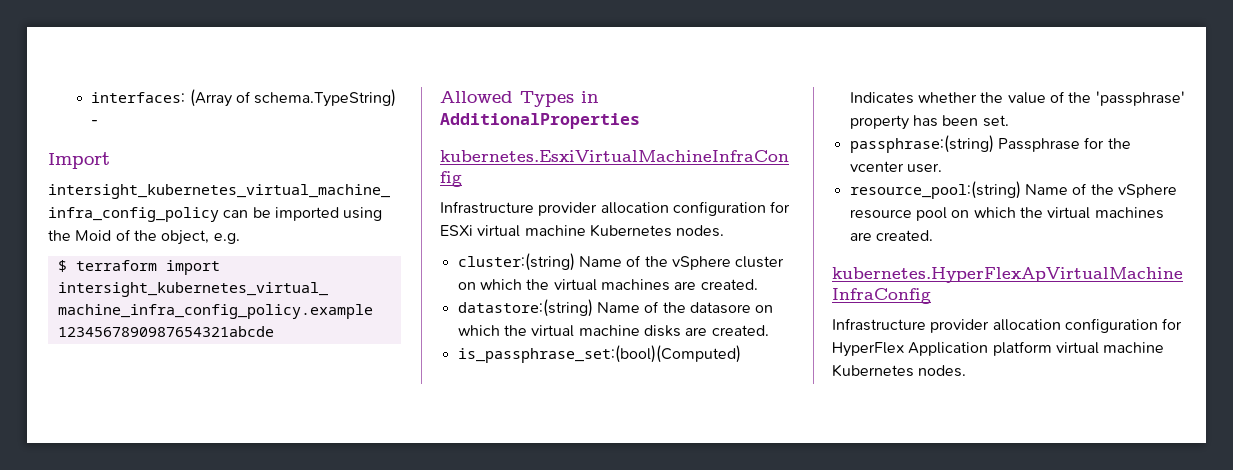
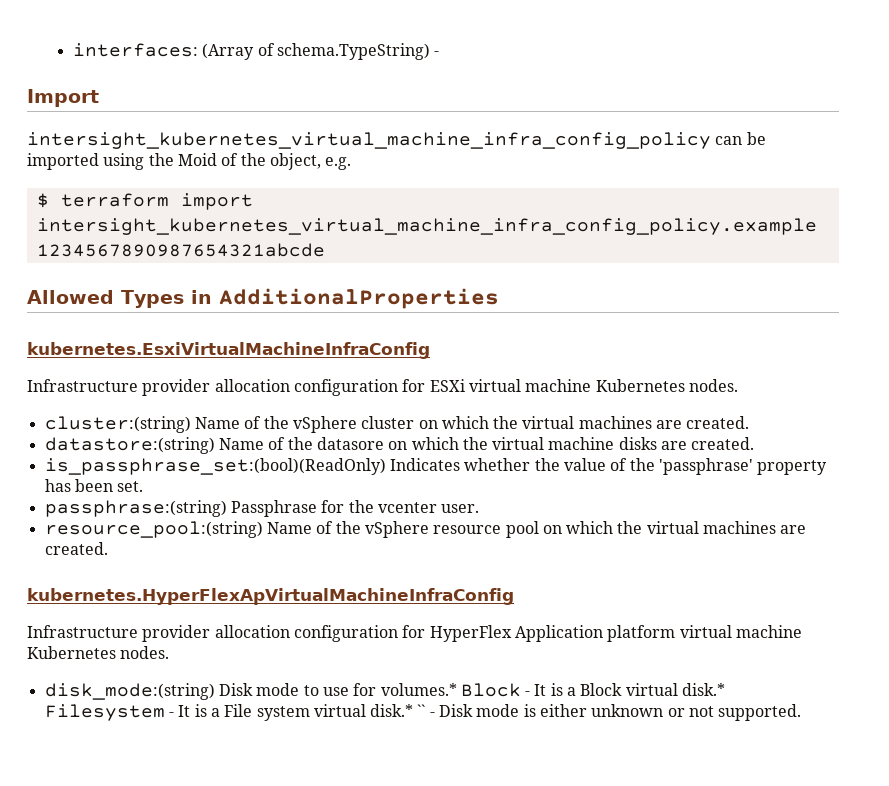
- is_passphrase_set:(bool)(Computed) Indicates whether the value of the 'passphrase' property has been set.
+ is_passphrase_set:(bool)(ReadOnly) Indicates whether the value of the 'passphrase' property has been set.
+ disk_mode:(string) Disk mode to use for volumes.* Block - It is a Block virtual disk.* Filesystem - It is a File system virtual disk.* `` - Disk mode is either unknown or not supported.

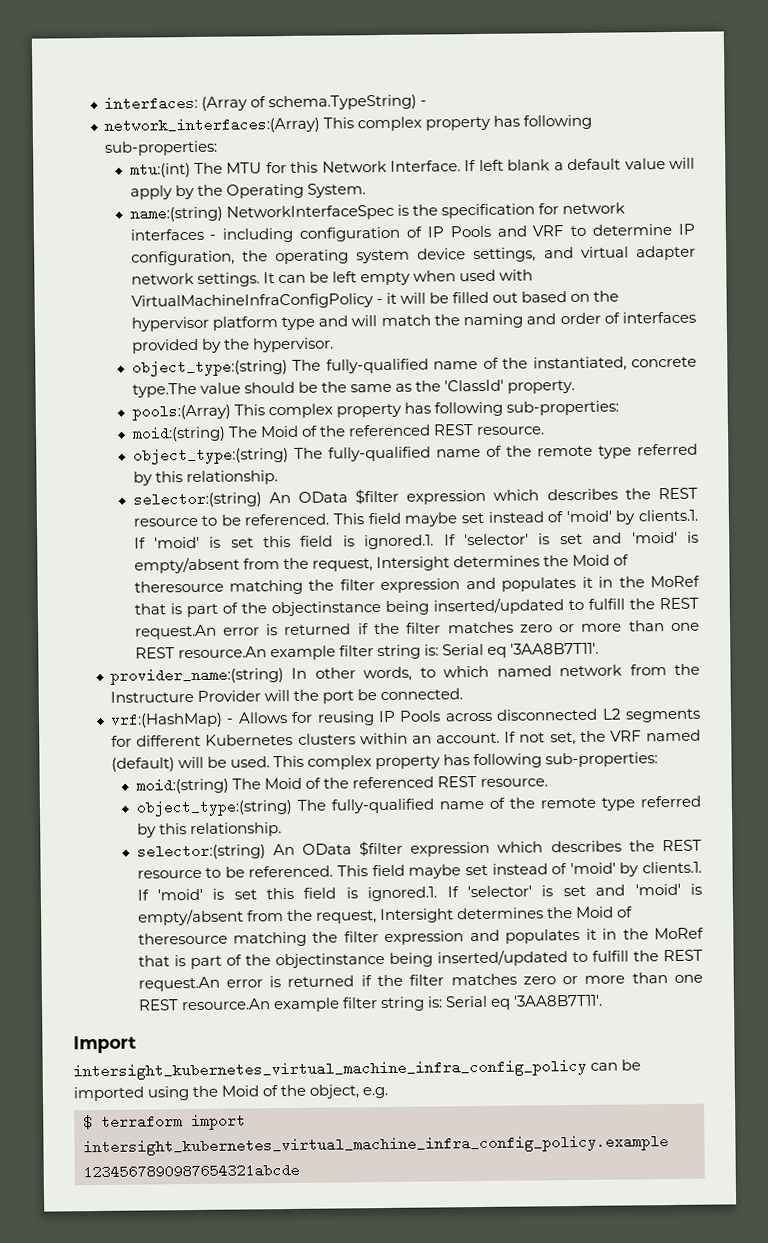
+ network_interfaces:(Array) This complex property has following sub-properties:
+ mtu:(int) The MTU for this Network Interface. If left blank a default value will apply by the Operating System.
+ name:(string) NetworkInterfaceSpec is the specification for network interfaces - including configuration of IP Pools and VRF to determine IP configuration, the operating system device settings, and virtual adapter network settings. It can be left empty when used with VirtualMachineInfraConfigPolicy - it will be filled out based on the hypervisor platform type and will match the naming and order of interfaces provided by the hypervisor.
+ object_type:(string) The fully-qualified name of the instantiated, concrete type.The value should be the same as the 'ClassId' property.
+ pools:(Array) This complex property has following sub-properties:
+ moid:(string) The Moid of the referenced REST resource.
+ object_type:(string) The fully-qualified name of the remote type referred by this relationship.
+ selector:(string) An OData $filter expression which describes the REST resource to be referenced. This field maybe set instead of 'moid' by clients.1. If 'moid' is set this field is ignored.1. If 'selector' is set and 'moid' is empty/absent from the request, Intersight determines the Moid of theresource matching the filter expression and populates it in the MoRef that is part of the objectinstance being inserted/updated to fulfill the REST request.An error is returned if the filter matches zero or more than one REST resource.An example filter string is: Serial eq '3AA8B7T11'.
+ provider_name:(string) In other words, to which named network from the Instructure Provider will the port be connected.
+ vrf:(HashMap) - Allows for reusing IP Pools across disconnected L2 segments for different Kubernetes clusters within an account. If not set, the VRF named (default) will be used. This complex property has following sub-properties:
+ moid:(string) The Moid of the referenced REST resource.
+ object_type:(string) The fully-qualified name of the remote type referred by this relationship.
+ selector:(string) An OData $filter expression which describes the REST resource to be referenced. This field maybe set instead of 'moid' by clients.1. If 'moid' is set this field is ignored.1. If 'selector' is set and 'moid' is empty/absent from the request, Intersight determines the Moid of theresource matching the filter expression and populates it in the MoRef that is part of the objectinstance being inserted/updated to fulfill the REST request.An error is returned if the filter matches zero or more than one REST resource.An example filter string is: Serial eq '3AA8B7T11'.
- Allowed Types in AdditionalProperties
- kubernetes.EsxiVirtualMachineInfraConfig
- Infrastructure provider allocation configuration for ESXi virtual machine Kubernetes nodes.
- cluster:(string) Name of the vSphere cluster on which the virtual machines are created.
- datastore:(string) Name of the datasore on which the virtual machine disks are created.
- is_passphrase_set:(bool)(ReadOnly) Indicates whether the value of the 'passphrase' property has been set.
- passphrase:(string) Passphrase for the vcenter user.
- resource_pool:(string) Name of the vSphere resource pool on which the virtual machines are created.
- kubernetes.HyperFlexApVirtualMachineInfraConfig
- Infrastructure provider allocation configuration for HyperFlex Application platform virtual machine Kubernetes nodes.
- disk_mode:(string) Disk mode to use for volumes.* Block - It is a Block virtual disk.* Filesystem - It is a File system virtual disk.* `` - Disk mode is either unknown or not supported.

